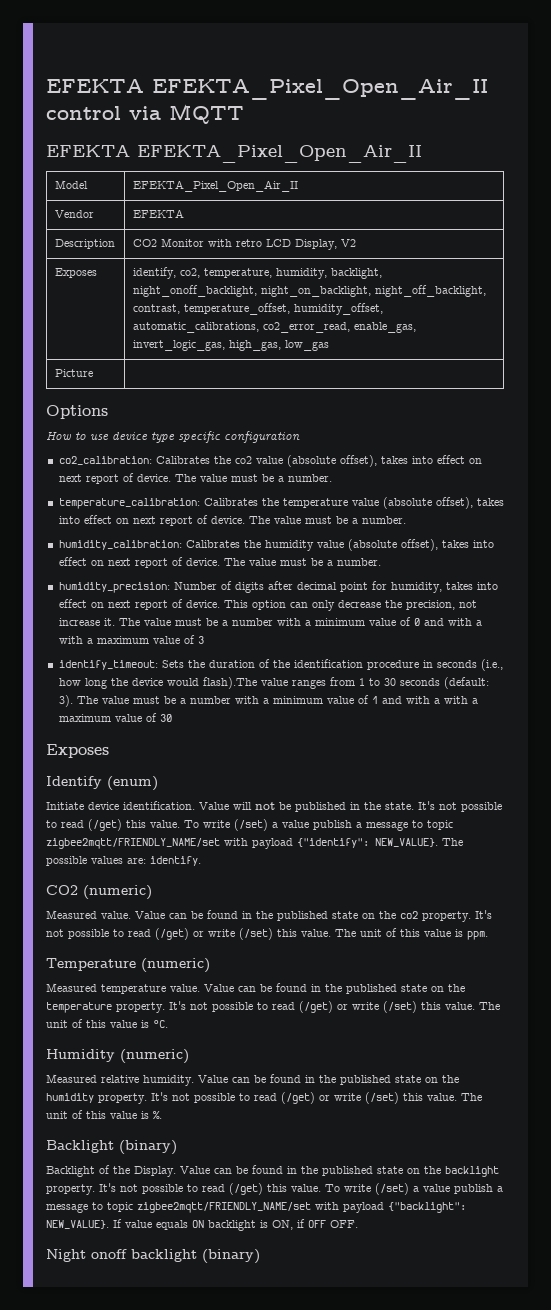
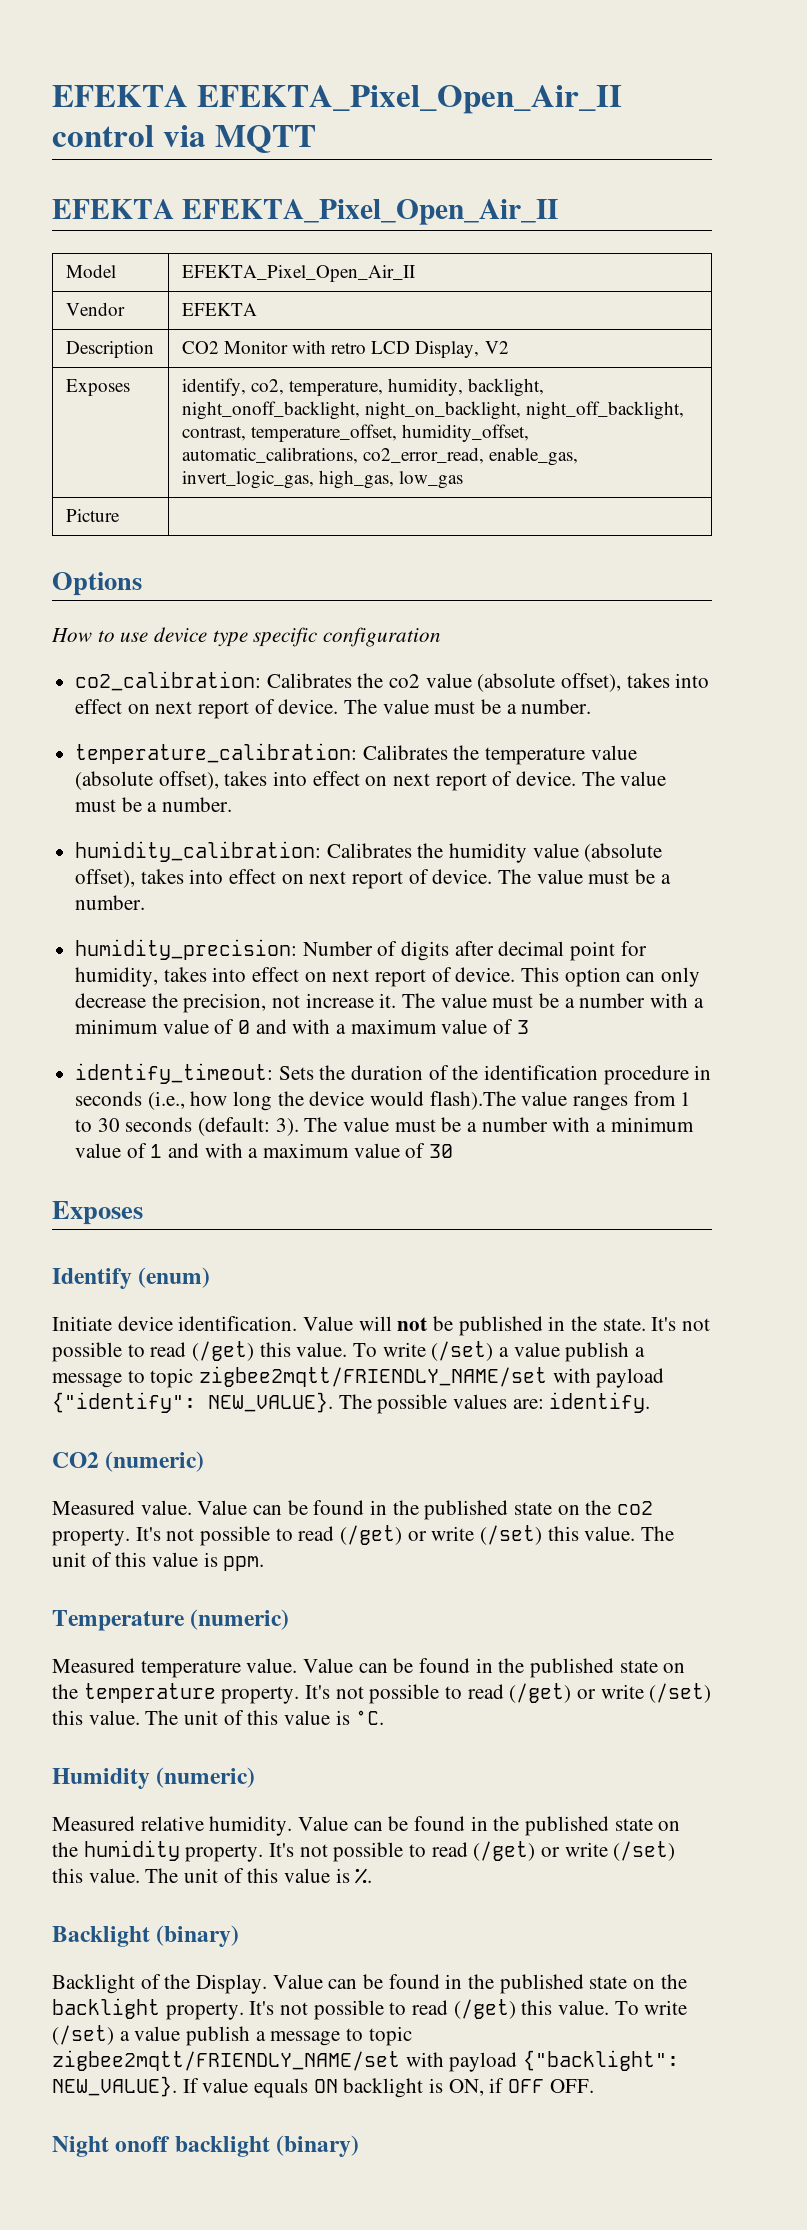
- The value must be a number with a minimum value of 0 and with a with a maximum value of 3
+ The value must be a number with a minimum value of 0 and with a maximum value of 3
- The value must be a number with a minimum value of 1 and with a with a maximum value of 30
+ The value must be a number with a minimum value of 1 and with a maximum value of 30

